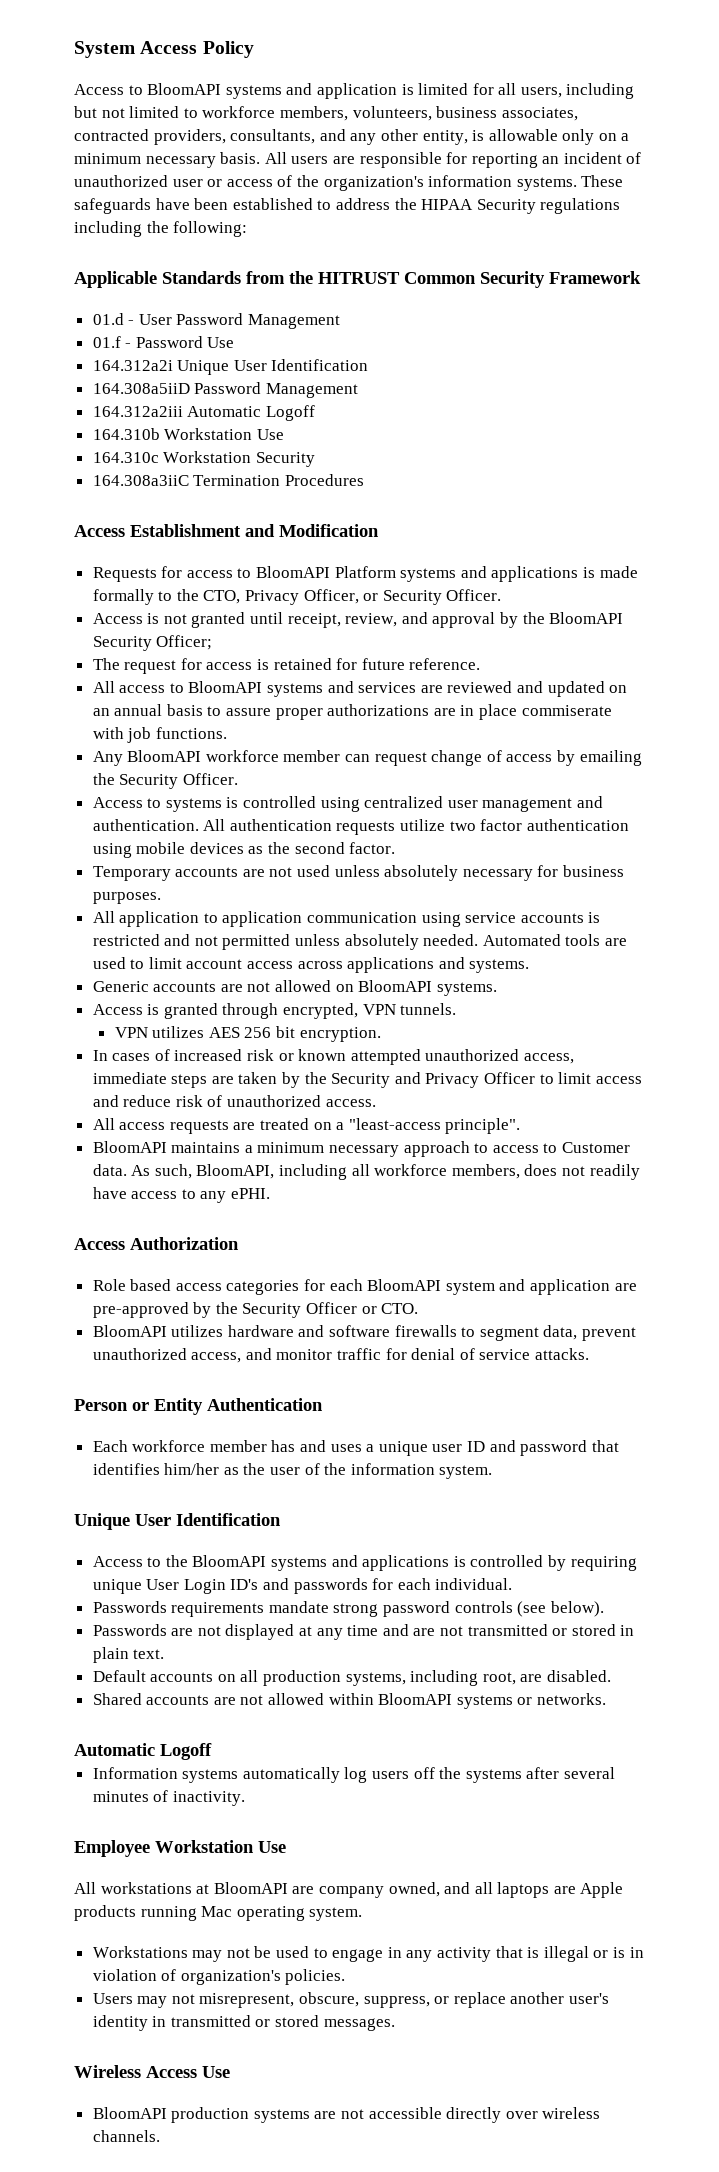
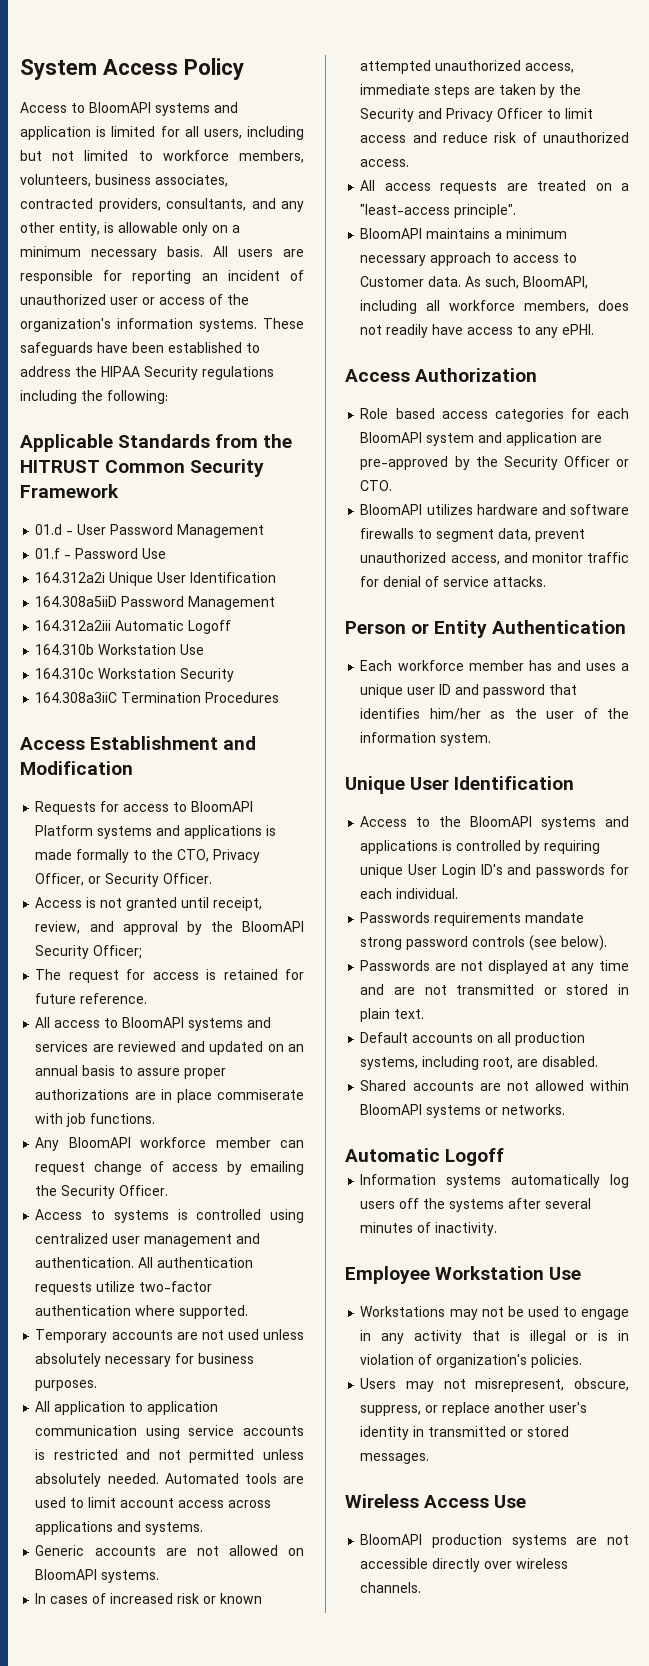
- All authentication requests utilize two factor authentication using mobile devices as the second factor.
+ All authentication requests utilize two-factor authentication where supported.
- Access is granted through encrypted, VPN tunnels.
- VPN utilizes AES 256 bit encryption.
- All workstations at BloomAPI are company owned, and all laptops are Apple products running Mac operating system.

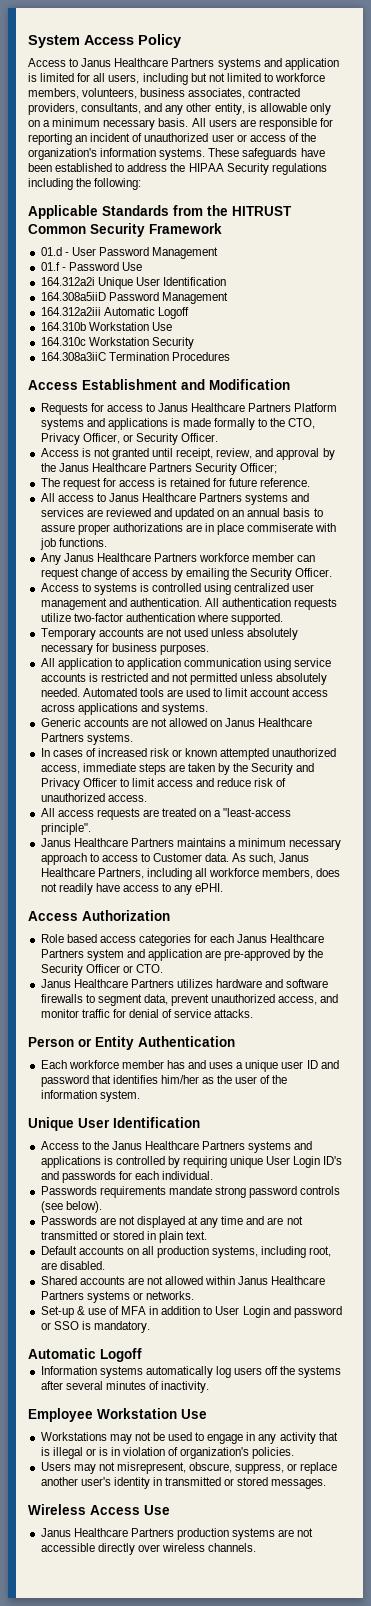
- Access to BloomAPI systems and application is limited for all users, including but not limited to workforce members, volunteers, business associates, contracted providers, consultants, and any other entity, is allowable only on a minimum necessary basis.
+ Access to Janus Healthcare Partners systems and application is limited for all users, including but not limited to workforce members, volunteers, business associates, contracted providers, consultants, and any other entity, is allowable only on a minimum necessary basis.
- Requests for access to BloomAPI Platform systems and applications is made formally to the CTO, Privacy Officer, or Security Officer.
+ Requests for access to Janus Healthcare Partners Platform systems and applications is made formally to the CTO, Privacy Officer, or Security Officer.
- Access is not granted until receipt, review, and approval by the BloomAPI Security Officer;
+ Access is not granted until receipt, review, and approval by the Janus Healthcare Partners Security Officer;
- All access to BloomAPI systems and services are reviewed and updated on an annual basis to assure proper authorizations are in place commiserate with job functions.
+ All access to Janus Healthcare Partners systems and services are reviewed and updated on an annual basis to assure proper authorizations are in place commiserate with job functions.
- Any BloomAPI workforce member can request change of access by emailing the Security Officer.
+ Any Janus Healthcare Partners workforce member can request change of access by emailing the Security Officer.
- Generic accounts are not allowed on BloomAPI systems.
+ Generic accounts are not allowed on Janus Healthcare Partners systems.
- BloomAPI maintains a minimum necessary approach to access to Customer data.
+ Janus Healthcare Partners maintains a minimum necessary approach to access to Customer data.
- As such, BloomAPI, including all workforce members, does not readily have access to any ePHI.
+ As such, Janus Healthcare Partners, including all workforce members, does not readily have access to any ePHI.
- Role based access categories for each BloomAPI system and application are pre-approved by the Security Officer or CTO.
+ Role based access categories for each Janus Healthcare Partners system and application are pre-approved by the Security Officer or CTO.
- BloomAPI utilizes hardware and software firewalls to segment data, prevent unauthorized access, and monitor traffic for denial of service attacks.
+ Janus Healthcare Partners utilizes hardware and software firewalls to segment data, prevent unauthorized access, and monitor traffic for denial of service attacks.
- Access to the BloomAPI systems and applications is controlled by requiring unique User Login ID's and passwords for each individual.
+ Access to the Janus Healthcare Partners systems and applications is controlled by requiring unique User Login ID's and passwords for each individual.
- Shared accounts are not allowed within BloomAPI systems or networks.
+ Shared accounts are not allowed within Janus Healthcare Partners systems or networks.
+ Set-up & use of MFA in addition to User Login and password or SSO is mandatory.
- BloomAPI production systems are not accessible directly over wireless channels.
+ Janus Healthcare Partners production systems are not accessible directly over wireless channels.

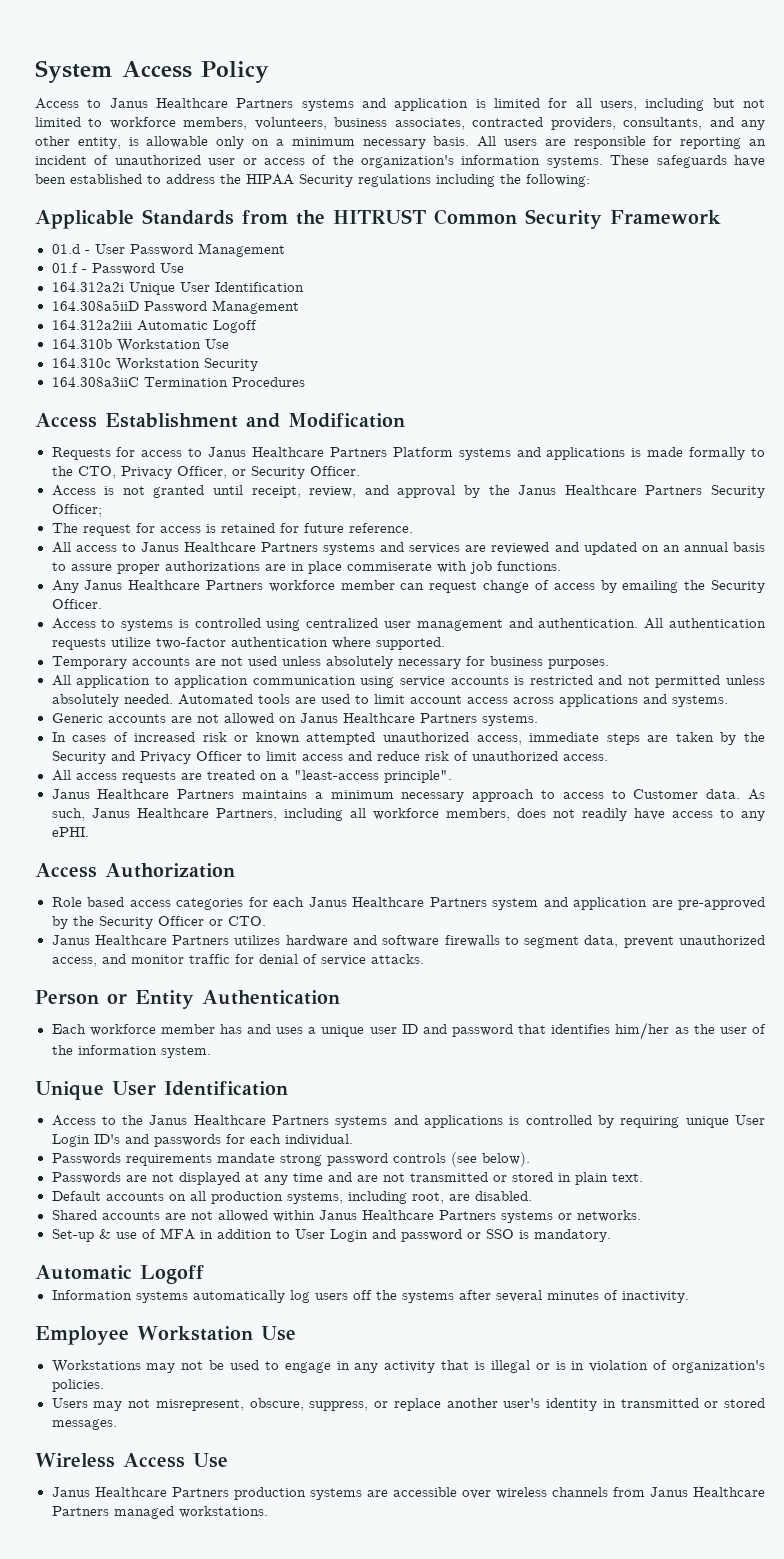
- Janus Healthcare Partners production systems are not accessible directly over wireless channels.
+ Janus Healthcare Partners production systems are accessible over wireless channels from Janus Healthcare Partners managed workstations.

